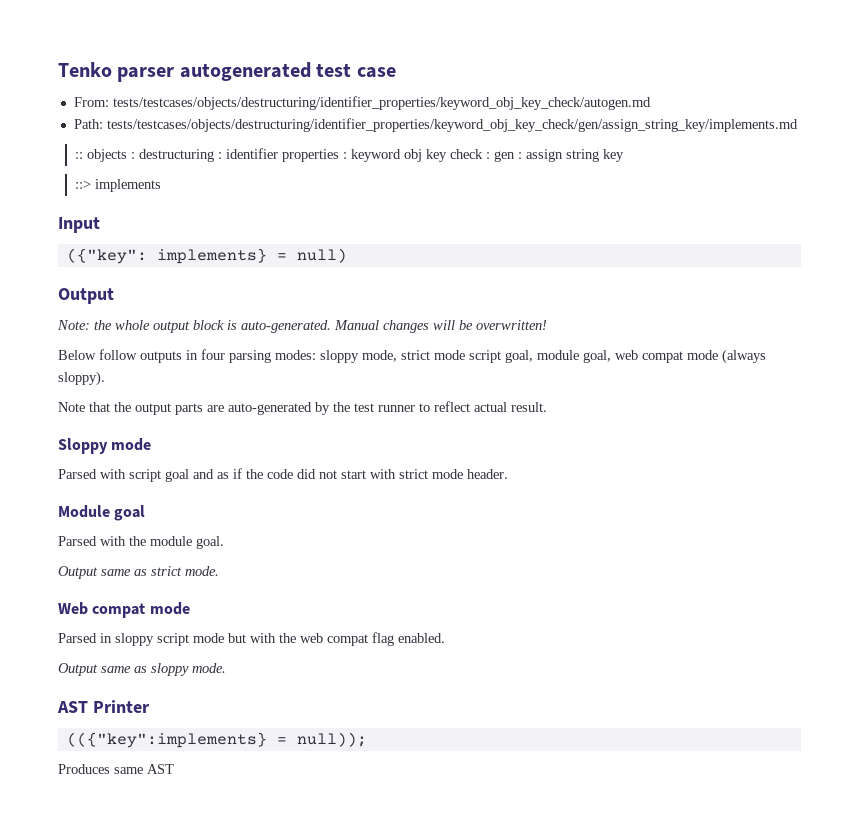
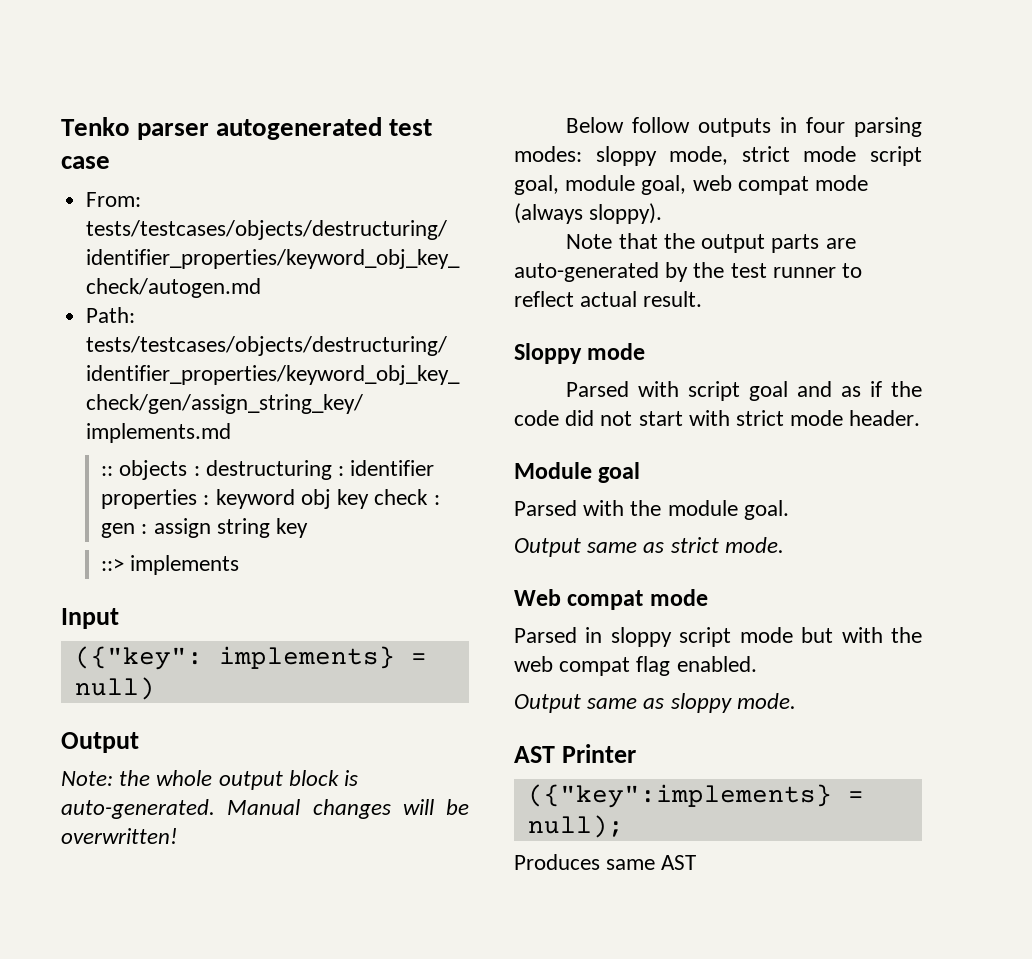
- (({"key":implements} = null));
+ ({"key":implements} = null);

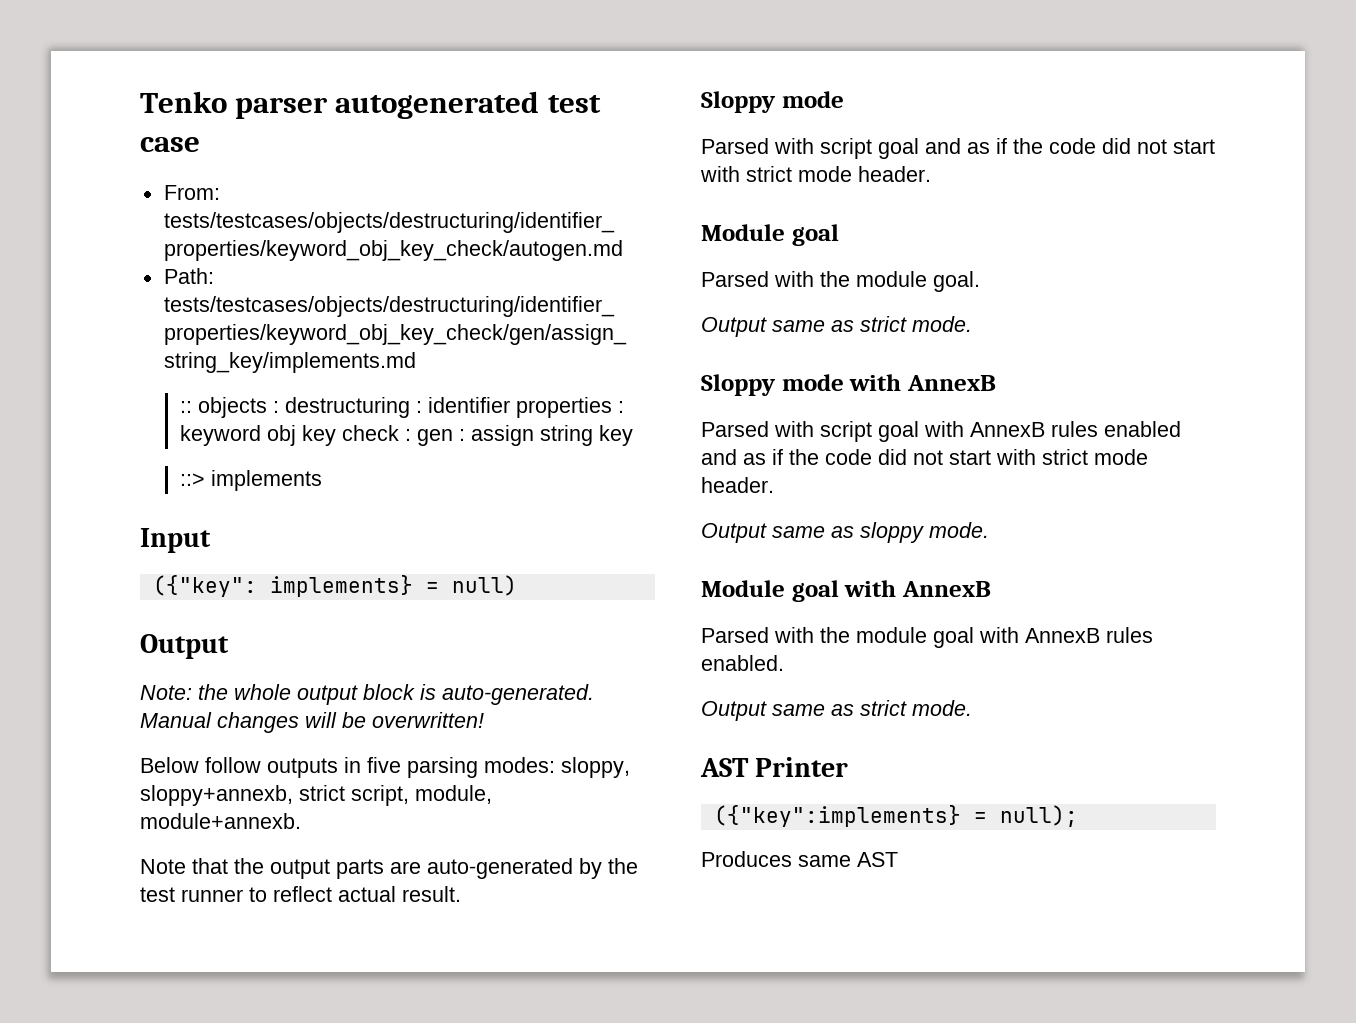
- Below follow outputs in four parsing modes: sloppy mode, strict mode script goal, module goal, web compat mode (always sloppy).
+ Below follow outputs in five parsing modes: sloppy, sloppy+annexb, strict script, module, module+annexb.
- Web compat mode
- Parsed in sloppy script mode but with the web compat flag enabled.
+ Sloppy mode with AnnexB
+ Parsed with script goal with AnnexB rules enabled and as if the code did not start with strict mode header.
  Output same as sloppy mode.
+ Module goal with AnnexB
+ Parsed with the module goal with AnnexB rules enabled.
+ Output same as strict mode.

